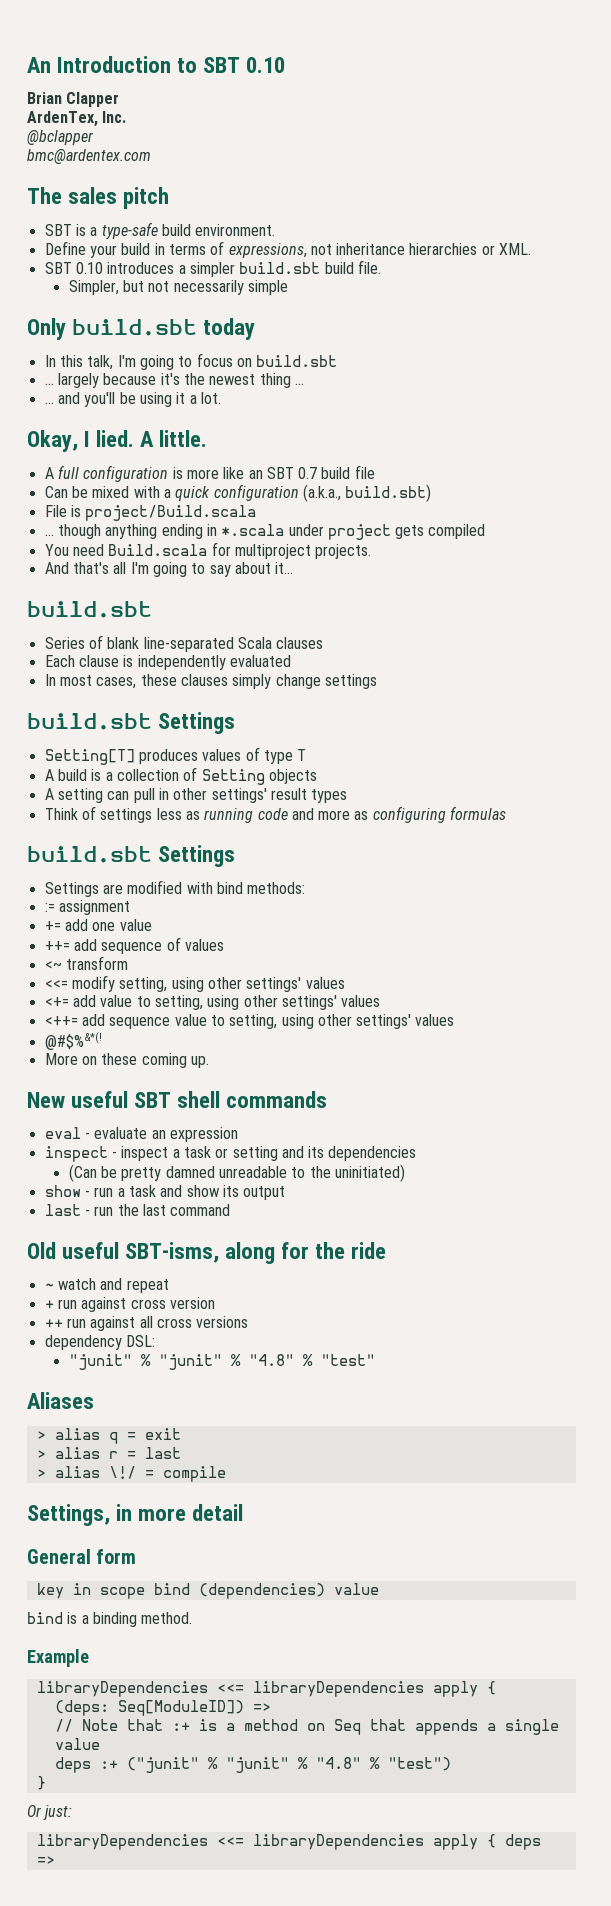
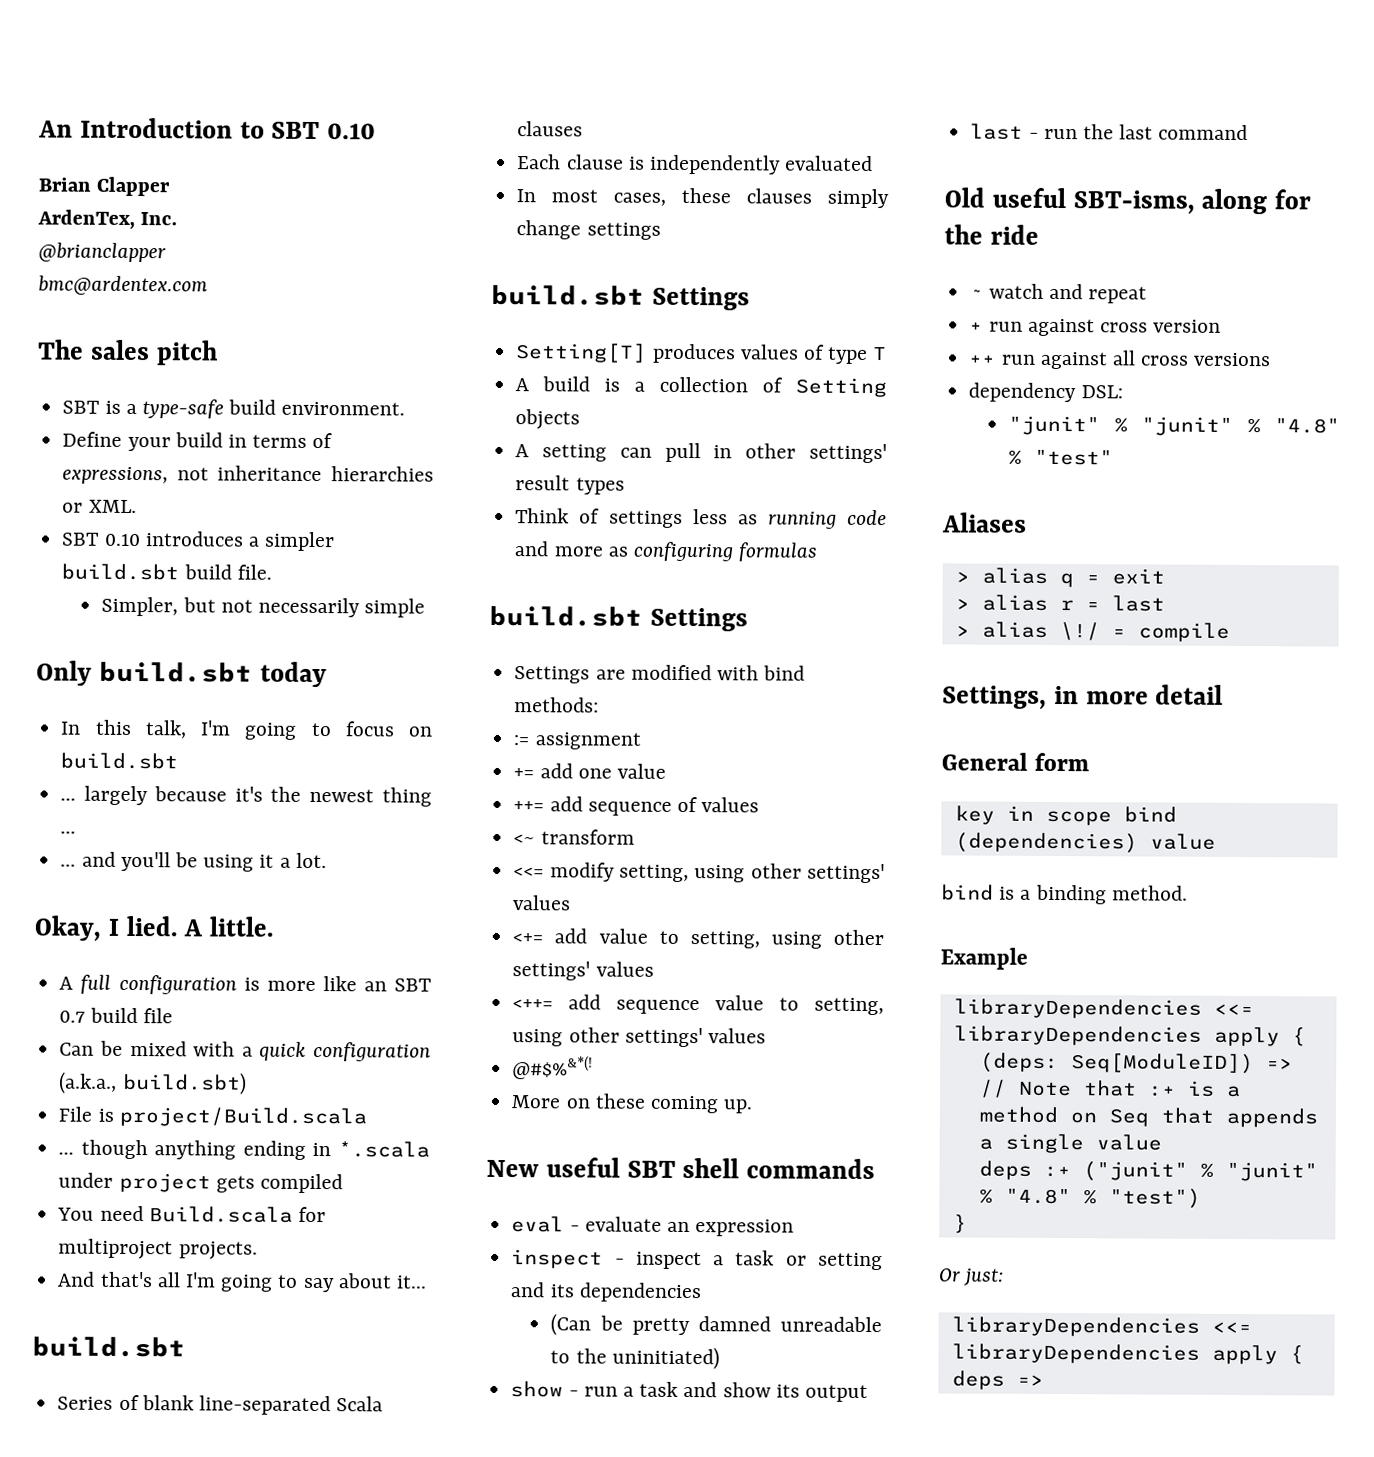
- @bclapper
+ @brianclapper

